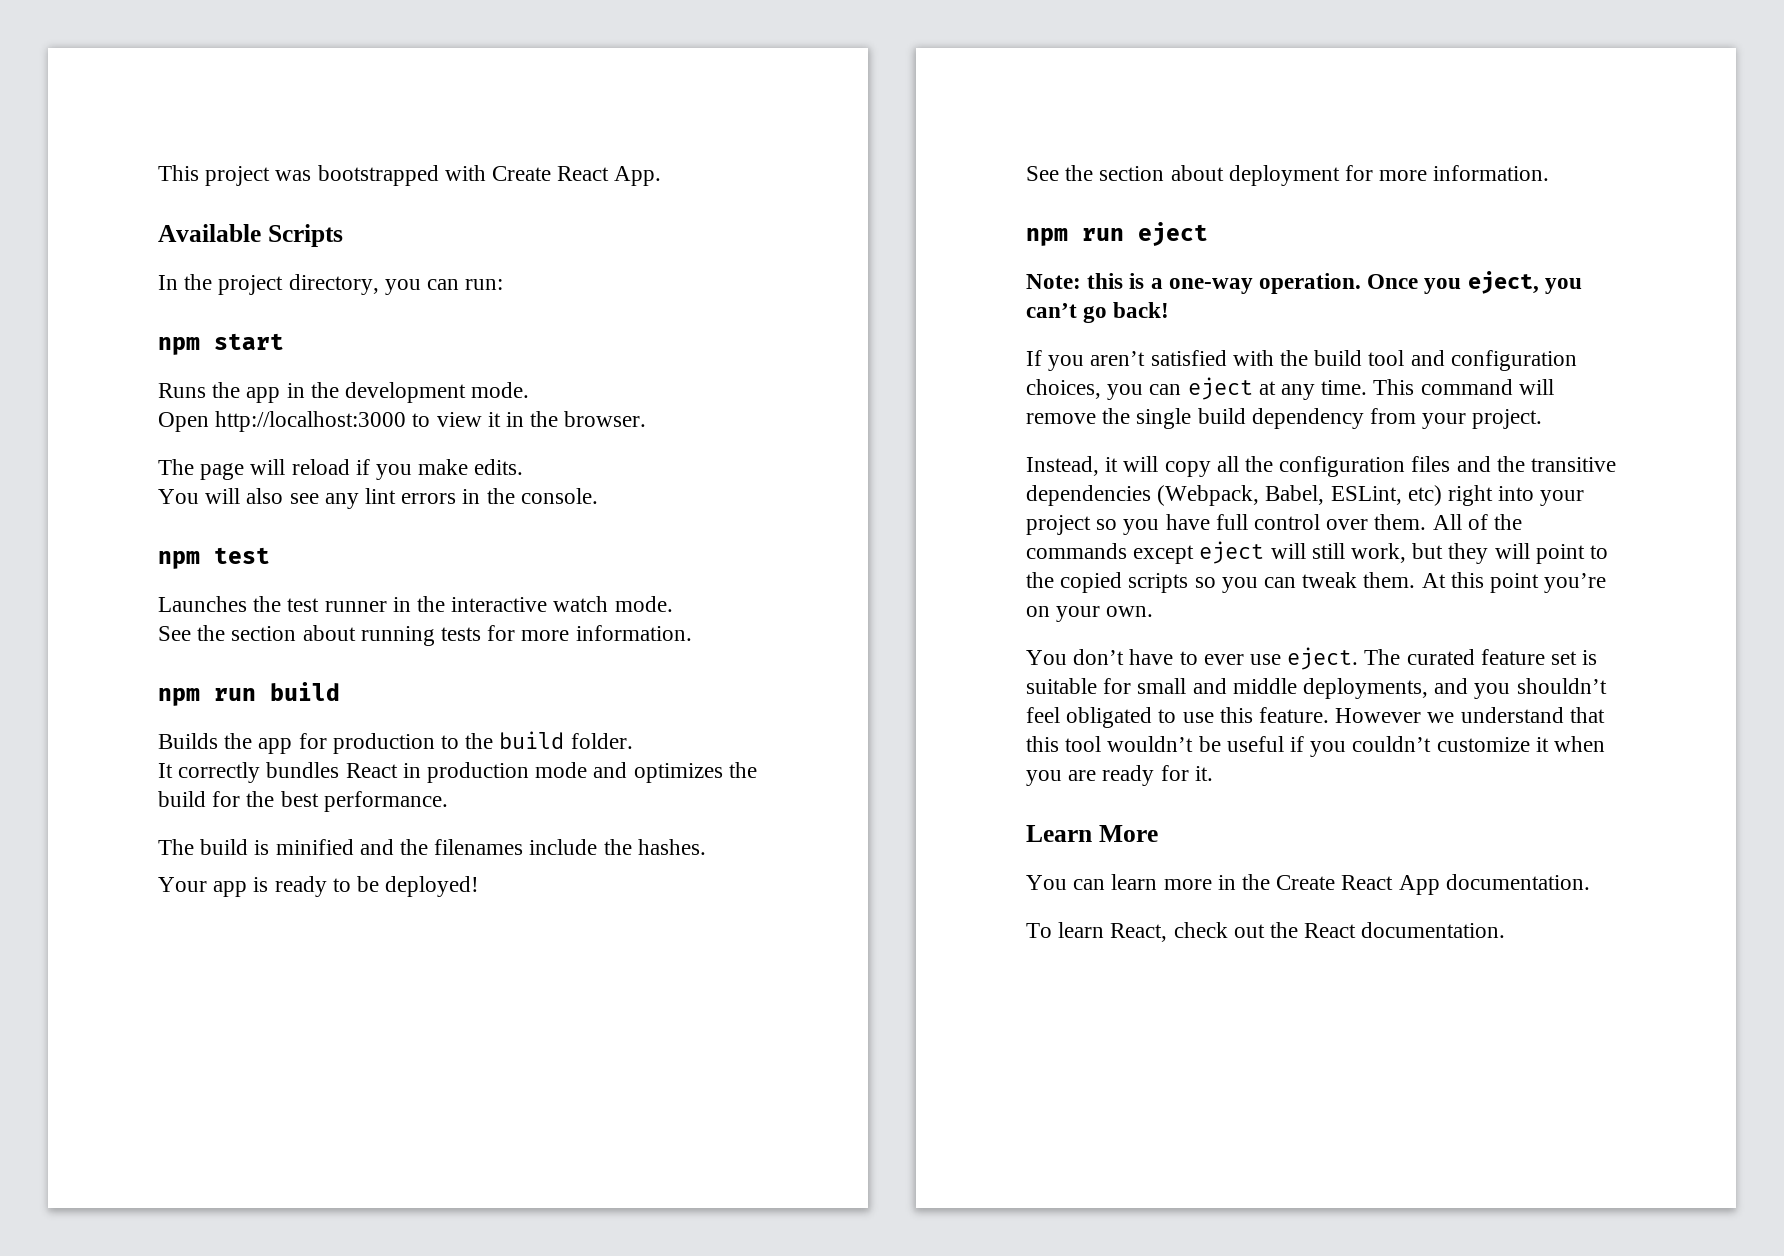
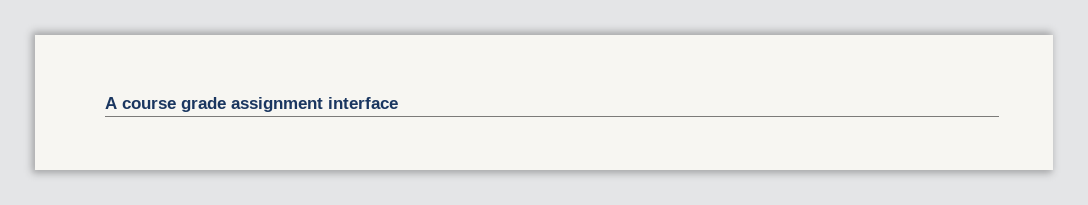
- This project was bootstrapped with Create React App.
- Available Scripts
- In the project directory, you can run:
- npm start
- Runs the app in the development mode.
- Open http://localhost:3000 to view it in the browser.
- The page will reload if you make edits.
- You will also see any lint errors in the console.
- npm test
- Launches the test runner in the interactive watch mode.
- See the section about running tests for more information.
- npm run build
- Builds the app for production to the build folder.
- It correctly bundles React in production mode and optimizes the build for the best performance.
- The build is minified and the filenames include the hashes.
- Your app is ready to be deployed!
- See the section about deployment for more information.
- npm run eject
- Note: this is a one-way operation. Once you eject, you can’t go back!
- If you aren’t satisfied with the build tool and configuration choices, you can eject at any time. This command will remove the single build dependency from your project.
- Instead, it will copy all the configuration files and the transitive dependencies (Webpack, Babel, ESLint, etc) right into your project so you have full control over them. All of the commands except eject will still work, but they will point to the copied scripts so you can tweak them. At this point you’re on your own.
- You don’t have to ever use eject. The curated feature set is suitable for small and middle deployments, and you shouldn’t feel obligated to use this feature. However we understand that this tool wouldn’t be useful if you couldn’t customize it when you are ready for it.
- Learn More
- You can learn more in the Create React App documentation.
- To learn React, check out the React documentation.
+ A course grade assignment interface

